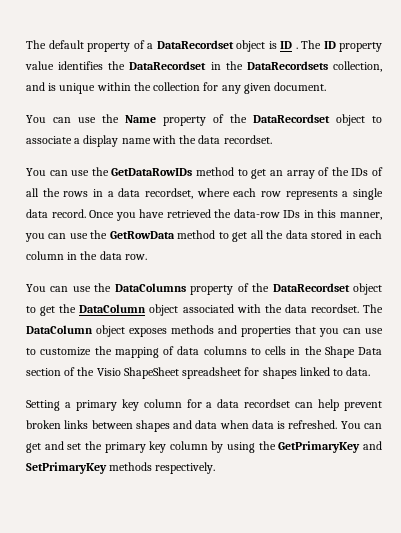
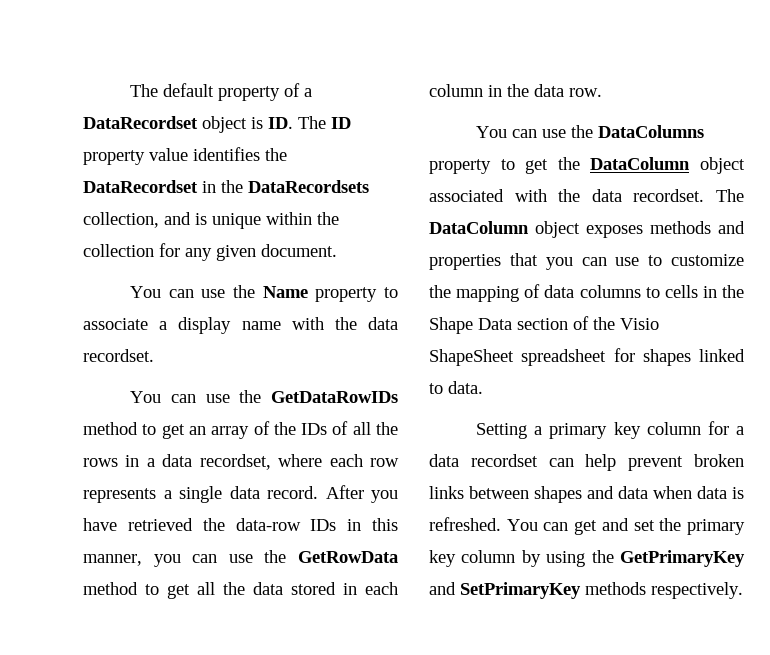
- The default property of a DataRecordset object is ID . The ID property value identifies the DataRecordset in the DataRecordsets collection, and is unique within the collection for any given document.
+ The default property of a DataRecordset object is ID. The ID property value identifies the DataRecordset in the DataRecordsets collection, and is unique within the collection for any given document.
- You can use the Name property of the DataRecordset object to associate a display name with the data recordset.
+ You can use the Name property to associate a display name with the data recordset.
- Once you have retrieved the data-row IDs in this manner, you can use the GetRowData method to get all the data stored in each column in the data row.
+ After you have retrieved the data-row IDs in this manner, you can use the GetRowData method to get all the data stored in each column in the data row.
- You can use the DataColumns property of the DataRecordset object to get the DataColumn object associated with the data recordset.
+ You can use the DataColumns property to get the DataColumn object associated with the data recordset.

